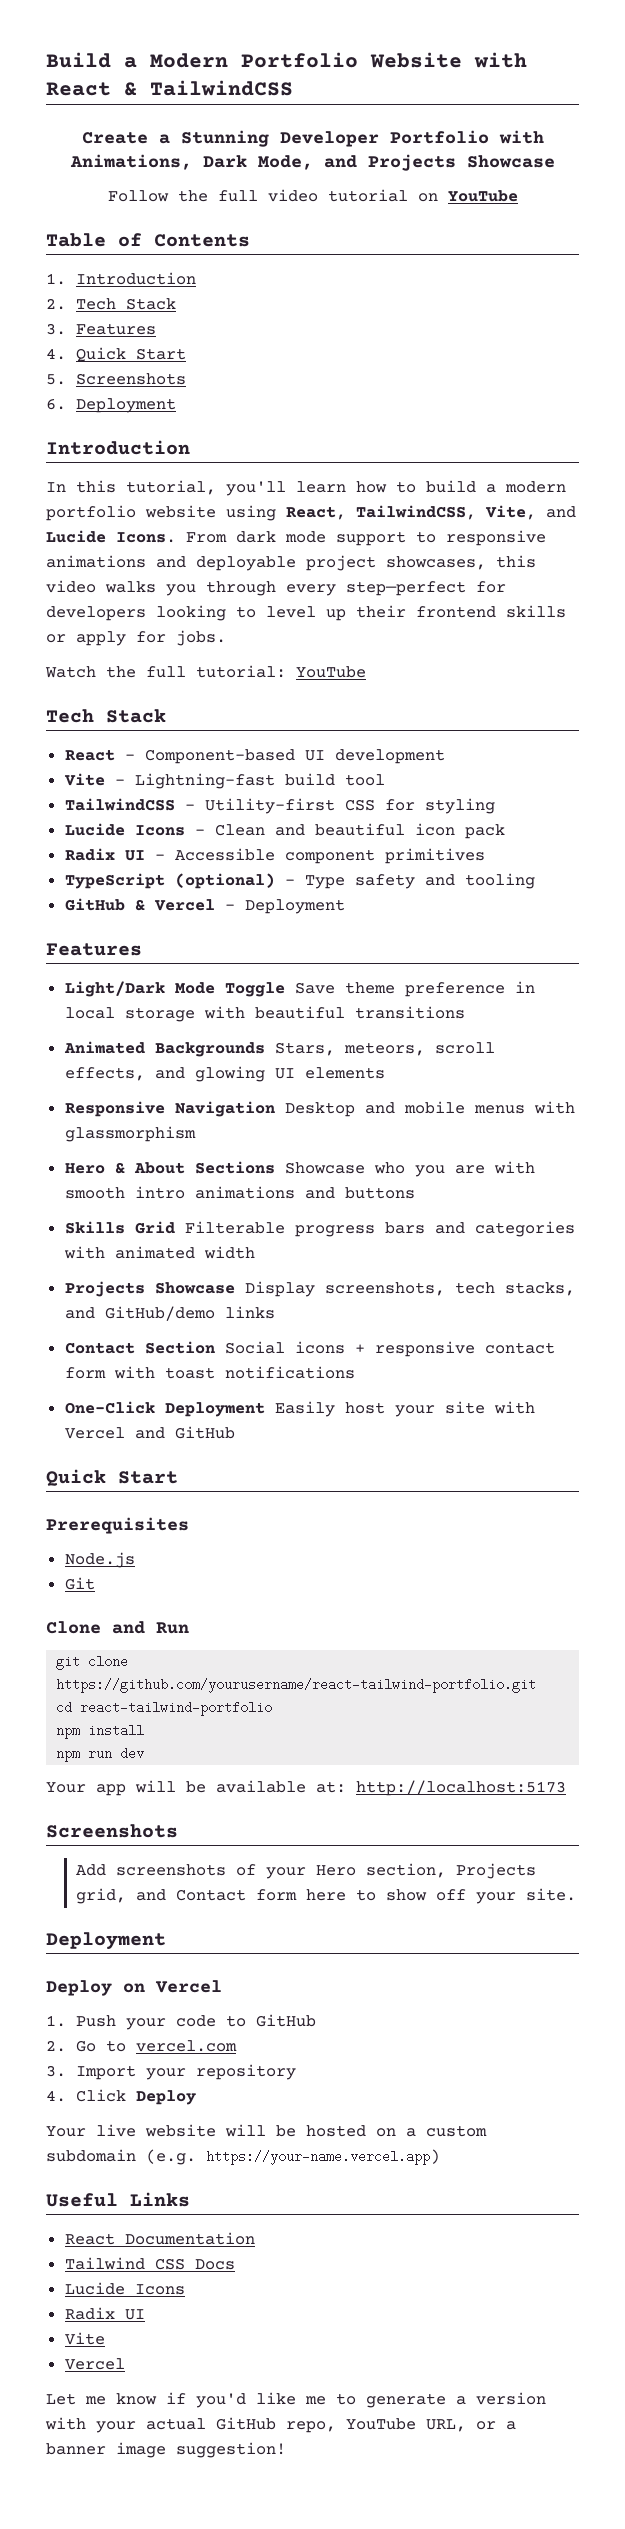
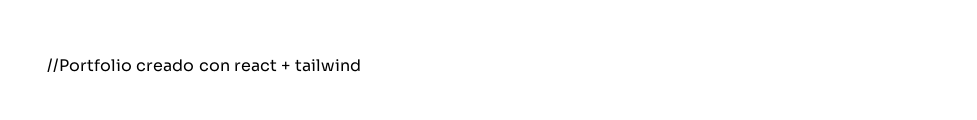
- Build a Modern Portfolio Website with React & TailwindCSS
- Create a Stunning Developer Portfolio with Animations, Dark Mode, and Projects Showcase
- Follow the full video tutorial on YouTube
- Table of Contents
- 1. Introduction
- 2. Tech Stack
- 3. Features
- 4. Quick Start
- 5. Screenshots
- 6. Deployment
- Introduction
- In this tutorial, you'll learn how to build a modern portfolio website using React, TailwindCSS, Vite, and Lucide Icons. From dark mode support to responsive animations and deployable project showcases, this video walks you through every step—perfect for developers looking to level up their frontend skills or apply for jobs.
- Watch the full tutorial: YouTube
- Tech Stack
- React – Component-based UI development
- Vite – Lightning-fast build tool
- TailwindCSS – Utility-first CSS for styling
- Lucide Icons – Clean and beautiful icon pack
- Radix UI – Accessible component primitives
- TypeScript (optional) – Type safety and tooling
- GitHub & Vercel – Deployment
- Features
- Light/Dark Mode Toggle Save theme preference in local storage with beautiful transitions
- Animated Backgrounds Stars, meteors, scroll effects, and glowing UI elements
- Responsive Navigation Desktop and mobile menus with glassmorphism
- Hero & About Sections Showcase who you are with smooth intro animations and buttons
- Skills Grid Filterable progress bars and categories with animated width
- Projects Showcase Display screenshots, tech stacks, and GitHub/demo links
- Contact Section Social icons + responsive contact form with toast notifications
- One-Click Deployment Easily host your site with Vercel and GitHub
- Quick Start
- Prerequisites
- Node.js
- Git
- Clone and Run
- git clone https://github.com/yourusername/react-tailwind-portfolio.git
- cd react-tailwind-portfolio
- npm install
- npm run dev
- Your app will be available at: http://localhost:5173
- Screenshots
- Add screenshots of your Hero section, Projects grid, and Contact form here to show off your site.
- Deployment
- Deploy on Vercel
- 1. Push your code to GitHub
- 2. Go to vercel.com
- 3. Import your repository
- 4. Click Deploy
- Your live website will be hosted on a custom subdomain (e.g. https://your-name.vercel.app)
- Useful Links
- React Documentation
- Tailwind CSS Docs
- Lucide Icons
- Radix UI
- Vite
- Vercel
- Let me know if you'd like me to generate a version with your actual GitHub repo, YouTube URL, or a banner image suggestion!
+ //Portfolio creado con react + tailwind

